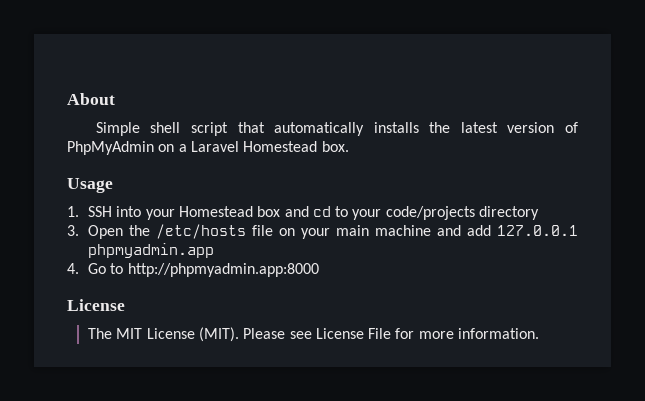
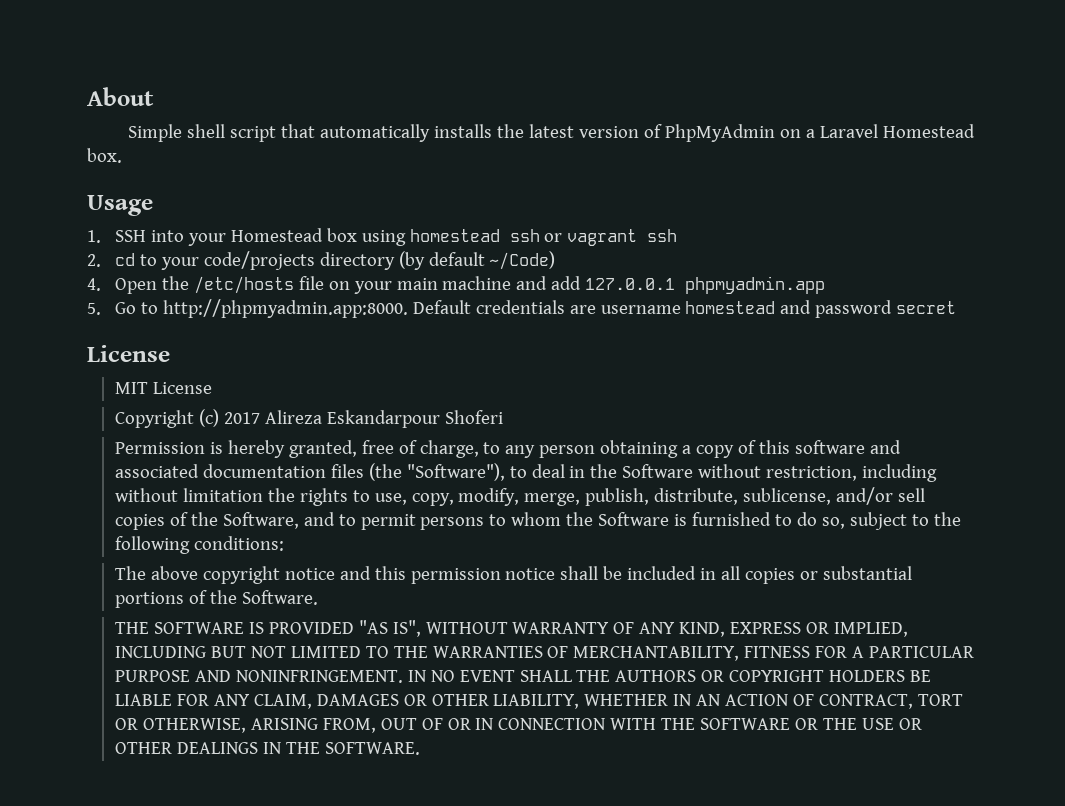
- 1. SSH into your Homestead box and cd to your code/projects directory
- 3. Open the /etc/hosts file on your main machine and add 127.0.0.1 phpmyadmin.app
+ 1. SSH into your Homestead box using homestead ssh or vagrant ssh
+ 2. cd to your code/projects directory (by default ~/Code)
+ 4. Open the /etc/hosts file on your main machine and add 127.0.0.1 phpmyadmin.app
- 4. Go to http://phpmyadmin.app:8000
+ 5. Go to http://phpmyadmin.app:8000. Default credentials are username homestead and password secret
  License
- The MIT License (MIT). Please see License File for more information.
+ MIT License
+ Copyright (c) 2017 Alireza Eskandarpour Shoferi
+ Permission is hereby granted, free of charge, to any person obtaining a copy of this software and associated documentation files (the "Software"), to deal in the Software without restriction, including without limitation the rights to use, copy, modify, merge, publish, distribute, sublicense, and/or sell copies of the Software, and to permit persons to whom the Software is furnished to do so, subject to the following conditions:
+ The above copyright notice and this permission notice shall be included in all copies or substantial portions of the Software.
+ THE SOFTWARE IS PROVIDED "AS IS", WITHOUT WARRANTY OF ANY KIND, EXPRESS OR IMPLIED, INCLUDING BUT NOT LIMITED TO THE WARRANTIES OF MERCHANTABILITY, FITNESS FOR A PARTICULAR PURPOSE AND NONINFRINGEMENT. IN NO EVENT SHALL THE AUTHORS OR COPYRIGHT HOLDERS BE LIABLE FOR ANY CLAIM, DAMAGES OR OTHER LIABILITY, WHETHER IN AN ACTION OF CONTRACT, TORT OR OTHERWISE, ARISING FROM, OUT OF OR IN CONNECTION WITH THE SOFTWARE OR THE USE OR OTHER DEALINGS IN THE SOFTWARE.

